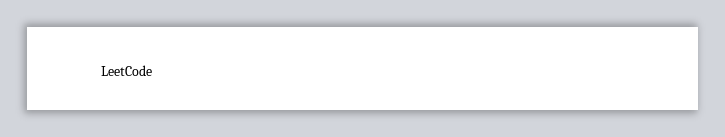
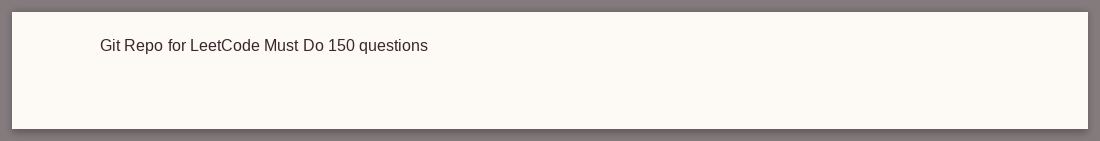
- LeetCode
+ Git Repo for LeetCode Must Do 150 questions

